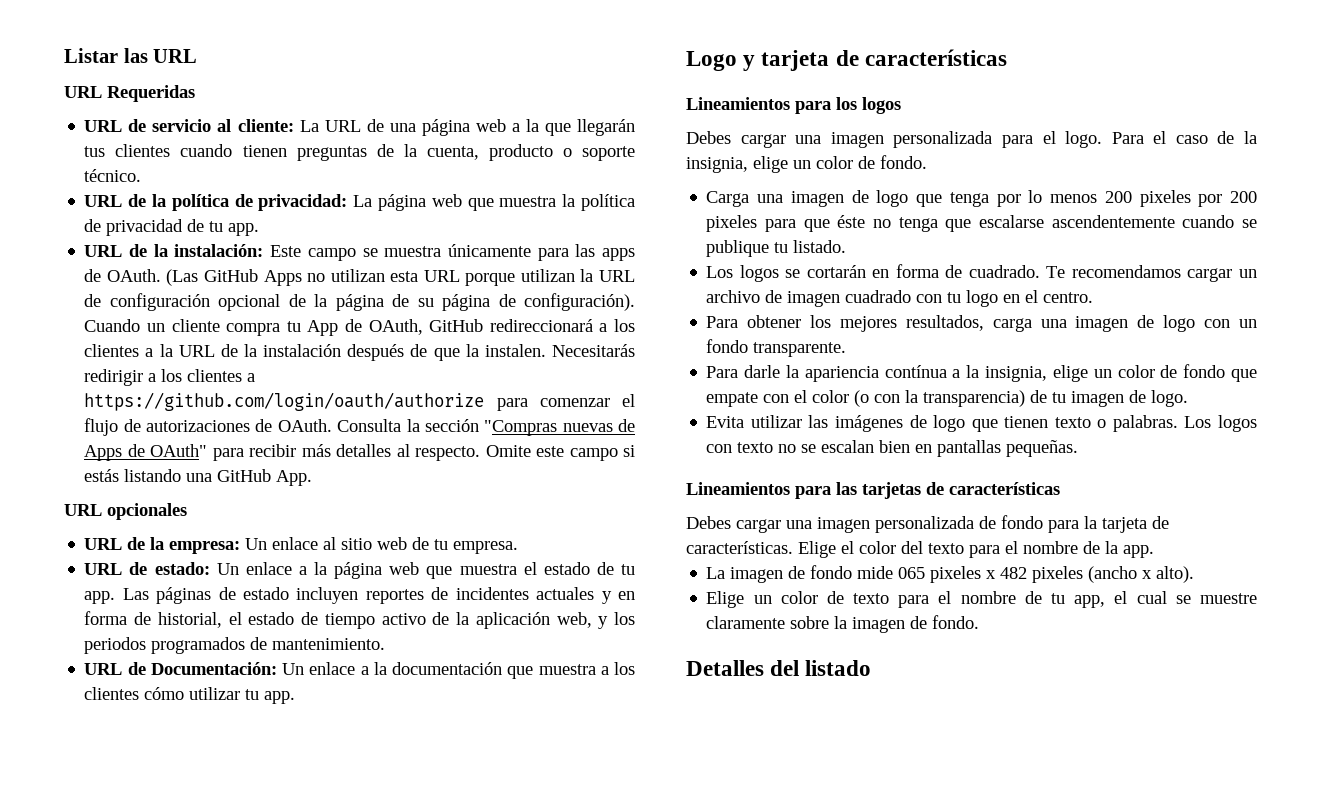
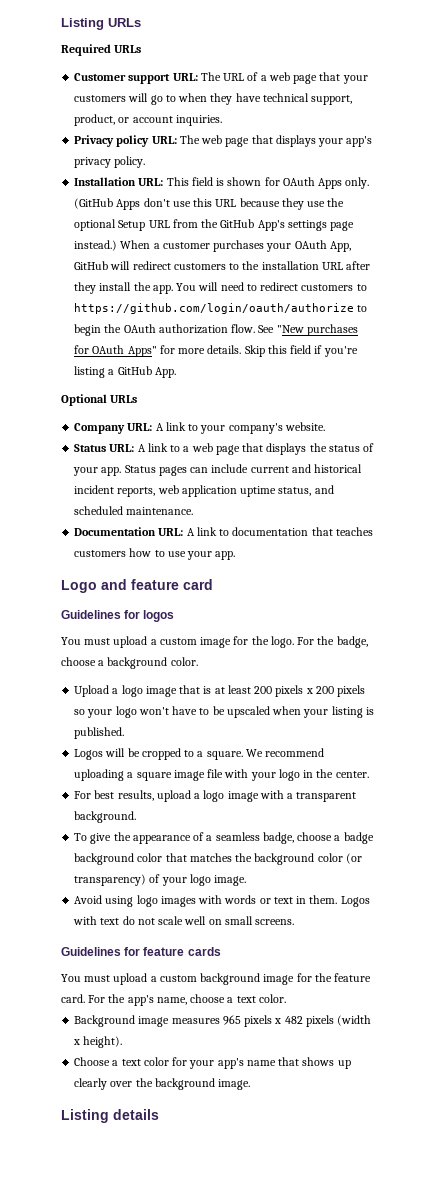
- Listar las URL
- URL Requeridas
- URL de servicio al cliente: La URL de una página web a la que llegarán tus clientes cuando tienen preguntas de la cuenta, producto o soporte técnico.
- URL de la política de privacidad: La página web que muestra la política de privacidad de tu app.
- URL de la instalación: Este campo se muestra únicamente para las apps de OAuth. (Las GitHub Apps no utilizan esta URL porque utilizan la URL de configuración opcional de la página de su página de configuración). Cuando un cliente compra tu App de OAuth, GitHub redireccionará a los clientes a la URL de la instalación después de que la instalen. Necesitarás redirigir a los clientes a https://github.com/login/oauth/authorize para comenzar el flujo de autorizaciones de OAuth. Consulta la sección "Compras nuevas de Apps de OAuth" para recibir más detalles al respecto. Omite este campo si estás listando una GitHub App.
- URL opcionales
- URL de la empresa: Un enlace al sitio web de tu empresa.
- URL de estado: Un enlace a la página web que muestra el estado de tu app. Las páginas de estado incluyen reportes de incidentes actuales y en forma de historial, el estado de tiempo activo de la aplicación web, y los periodos programados de mantenimiento.
- URL de Documentación: Un enlace a la documentación que muestra a los clientes cómo utilizar tu app.
- Logo y tarjeta de características
- Lineamientos para los logos
- Debes cargar una imagen personalizada para el logo. Para el caso de la insignia, elige un color de fondo.
- Carga una imagen de logo que tenga por lo menos 200 pixeles por 200 pixeles para que éste no tenga que escalarse ascendentemente cuando se publique tu listado.
- Los logos se cortarán en forma de cuadrado. Te recomendamos cargar un archivo de imagen cuadrado con tu logo en el centro.
- Para obtener los mejores resultados, carga una imagen de logo con un fondo transparente.
- Para darle la apariencia contínua a la insignia, elige un color de fondo que empate con el color (o con la transparencia) de tu imagen de logo.
- Evita utilizar las imágenes de logo que tienen texto o palabras. Los logos con texto no se escalan bien en pantallas pequeñas.
- Lineamientos para las tarjetas de características
- Debes cargar una imagen personalizada de fondo para la tarjeta de características. Elige el color del texto para el nombre de la app.
- La imagen de fondo mide 065 pixeles x 482 pixeles (ancho x alto).
- Elige un color de texto para el nombre de tu app, el cual se muestre claramente sobre la imagen de fondo.
- Detalles del listado
+ Listing URLs
+ Required URLs
+ Customer support URL: The URL of a web page that your customers will go to when they have technical support, product, or account inquiries.
+ Privacy policy URL: The web page that displays your app's privacy policy.
+ Installation URL: This field is shown for OAuth Apps only. (GitHub Apps don't use this URL because they use the optional Setup URL from the GitHub App's settings page instead.) When a customer purchases your OAuth App, GitHub will redirect customers to the installation URL after they install the app. You will need to redirect customers to https://github.com/login/oauth/authorize to begin the OAuth authorization flow. See "New purchases for OAuth Apps" for more details. Skip this field if you're listing a GitHub App.
+ Optional URLs
+ Company URL: A link to your company's website.
+ Status URL: A link to a web page that displays the status of your app. Status pages can include current and historical incident reports, web application uptime status, and scheduled maintenance.
+ Documentation URL: A link to documentation that teaches customers how to use your app.
+ Logo and feature card
+ Guidelines for logos
+ You must upload a custom image for the logo. For the badge, choose a background color.
+ Upload a logo image that is at least 200 pixels x 200 pixels so your logo won't have to be upscaled when your listing is published.
+ Logos will be cropped to a square. We recommend uploading a square image file with your logo in the center.
+ For best results, upload a logo image with a transparent background.
+ To give the appearance of a seamless badge, choose a badge background color that matches the background color (or transparency) of your logo image.
+ Avoid using logo images with words or text in them. Logos with text do not scale well on small screens.
+ Guidelines for feature cards
+ You must upload a custom background image for the feature card. For the app's name, choose a text color.
+ Background image measures 965 pixels x 482 pixels (width x height).
+ Choose a text color for your app's name that shows up clearly over the background image.
+ Listing details

